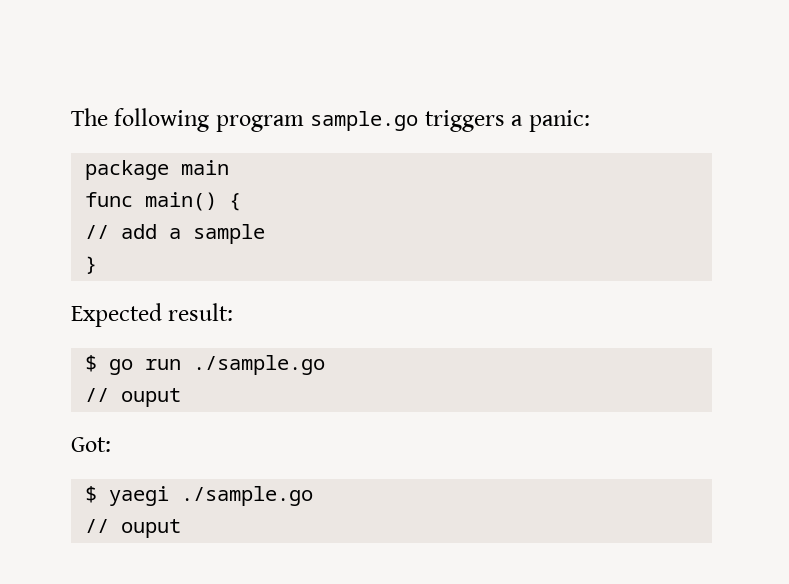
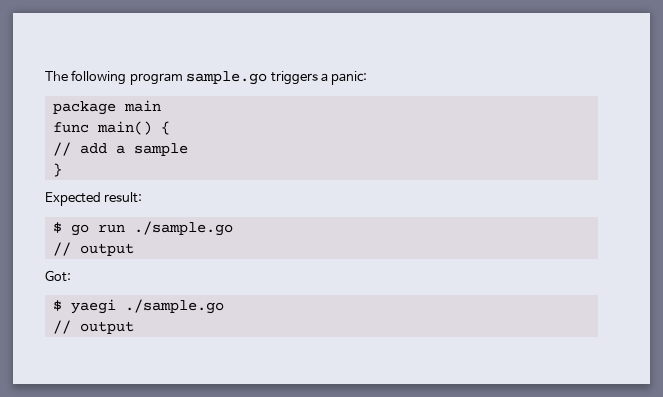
  $ go run ./sample.go
- // ouput
+ // output
  $ yaegi ./sample.go
- // ouput
+ // output

